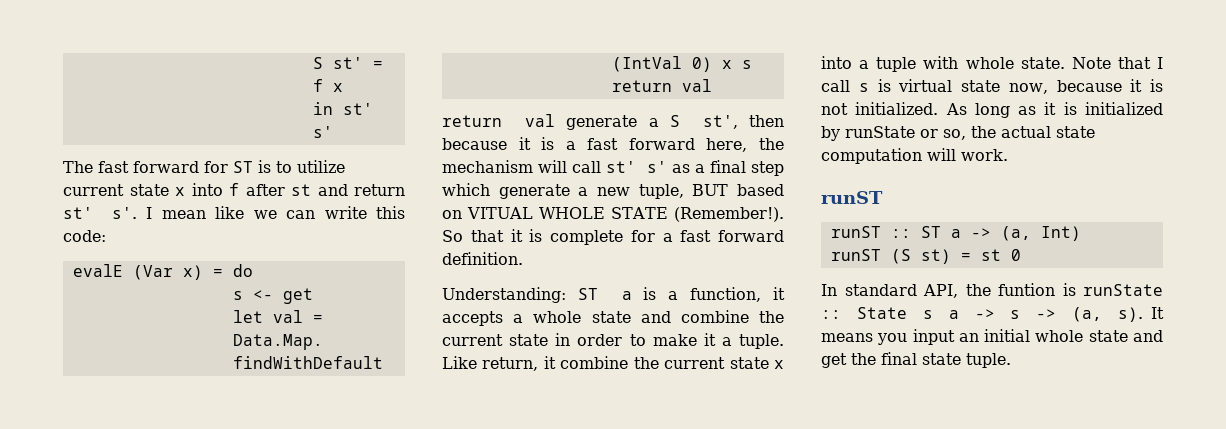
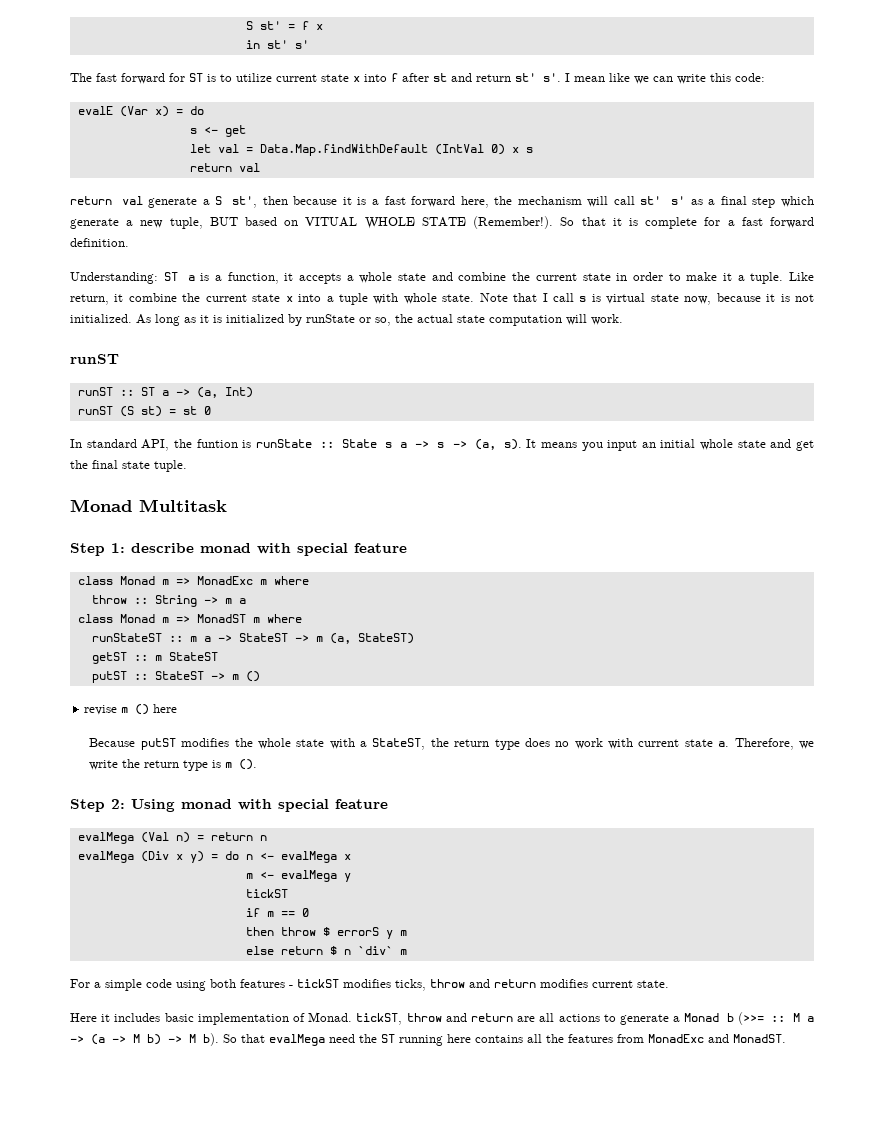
+ Monad Multitask
+ Step 1: describe monad with special feature
+ class Monad m => MonadExc m where
+ throw :: String -> m a
+ class Monad m => MonadST m where
+ runStateST :: m a -> StateST -> m (a, StateST)
+ getST :: m StateST
+ putST :: StateST -> m ()
+ revise m () here
+ Because putST modifies the whole state with a StateST, the return type does no work with current state a. Therefore, we write the return type is m ().
+ Step 2: Using monad with special feature
+ evalMega (Val n) = return n
+ evalMega (Div x y) = do n <- evalMega x
+ m <- evalMega y
+ tickST
+ if m == 0
+ then throw $ errorS y m
+ else return $ n `div` m
+ For a simple code using both features - tickST modifies ticks, throw and return modifies current state.
+ Here it includes basic implementation of Monad. tickST, throw and return are all actions to generate a Monad b (>>= :: M a -> (a -> M b) -> M b). So that evalMega need the ST running here contains all the features from MonadExc and MonadST.

